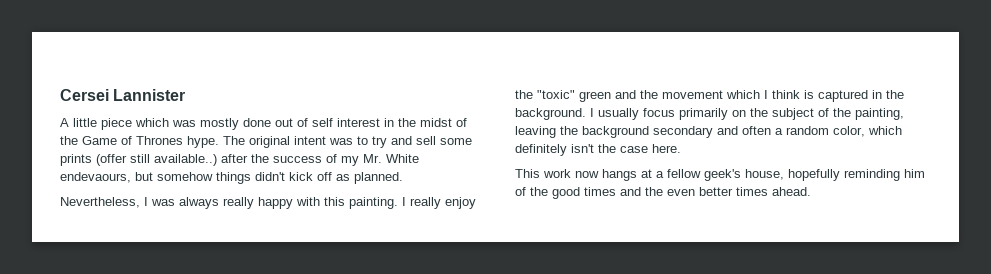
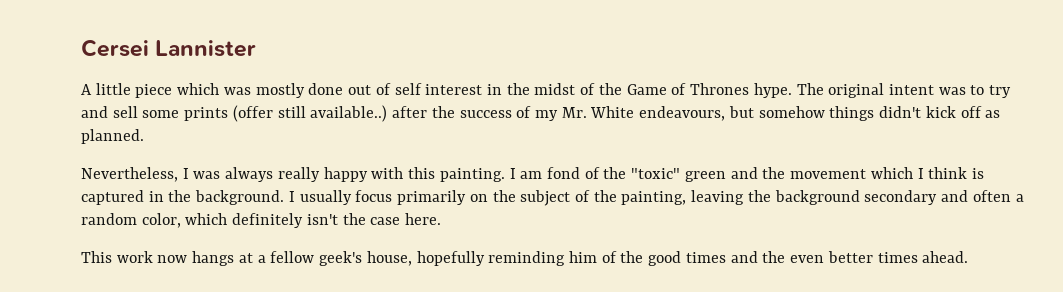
- The original intent was to try and sell some prints (offer still available..) after the success of my Mr. White endevaours, but somehow things didn't kick off as planned.
+ The original intent was to try and sell some prints (offer still available..) after the success of my Mr. White endeavours, but somehow things didn't kick off as planned.
- I really enjoy the "toxic" green and the movement which I think is captured in the background.
+ I am fond of the "toxic" green and the movement which I think is captured in the background.

